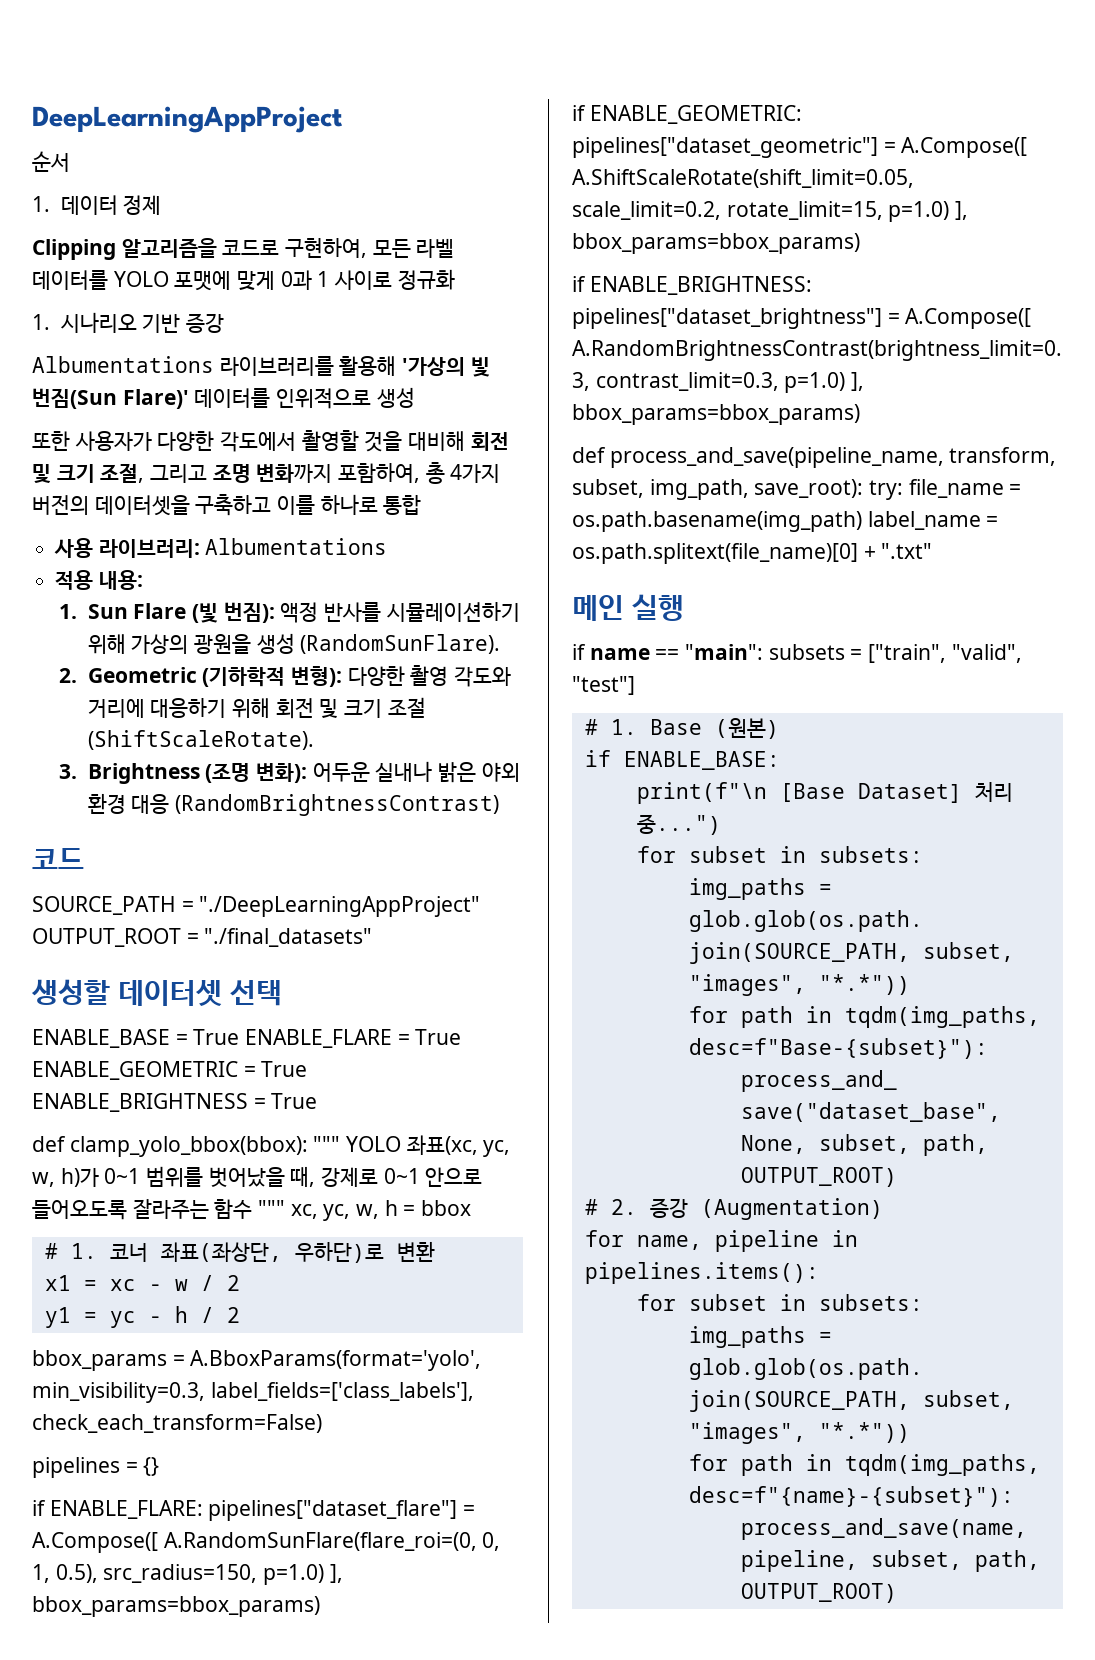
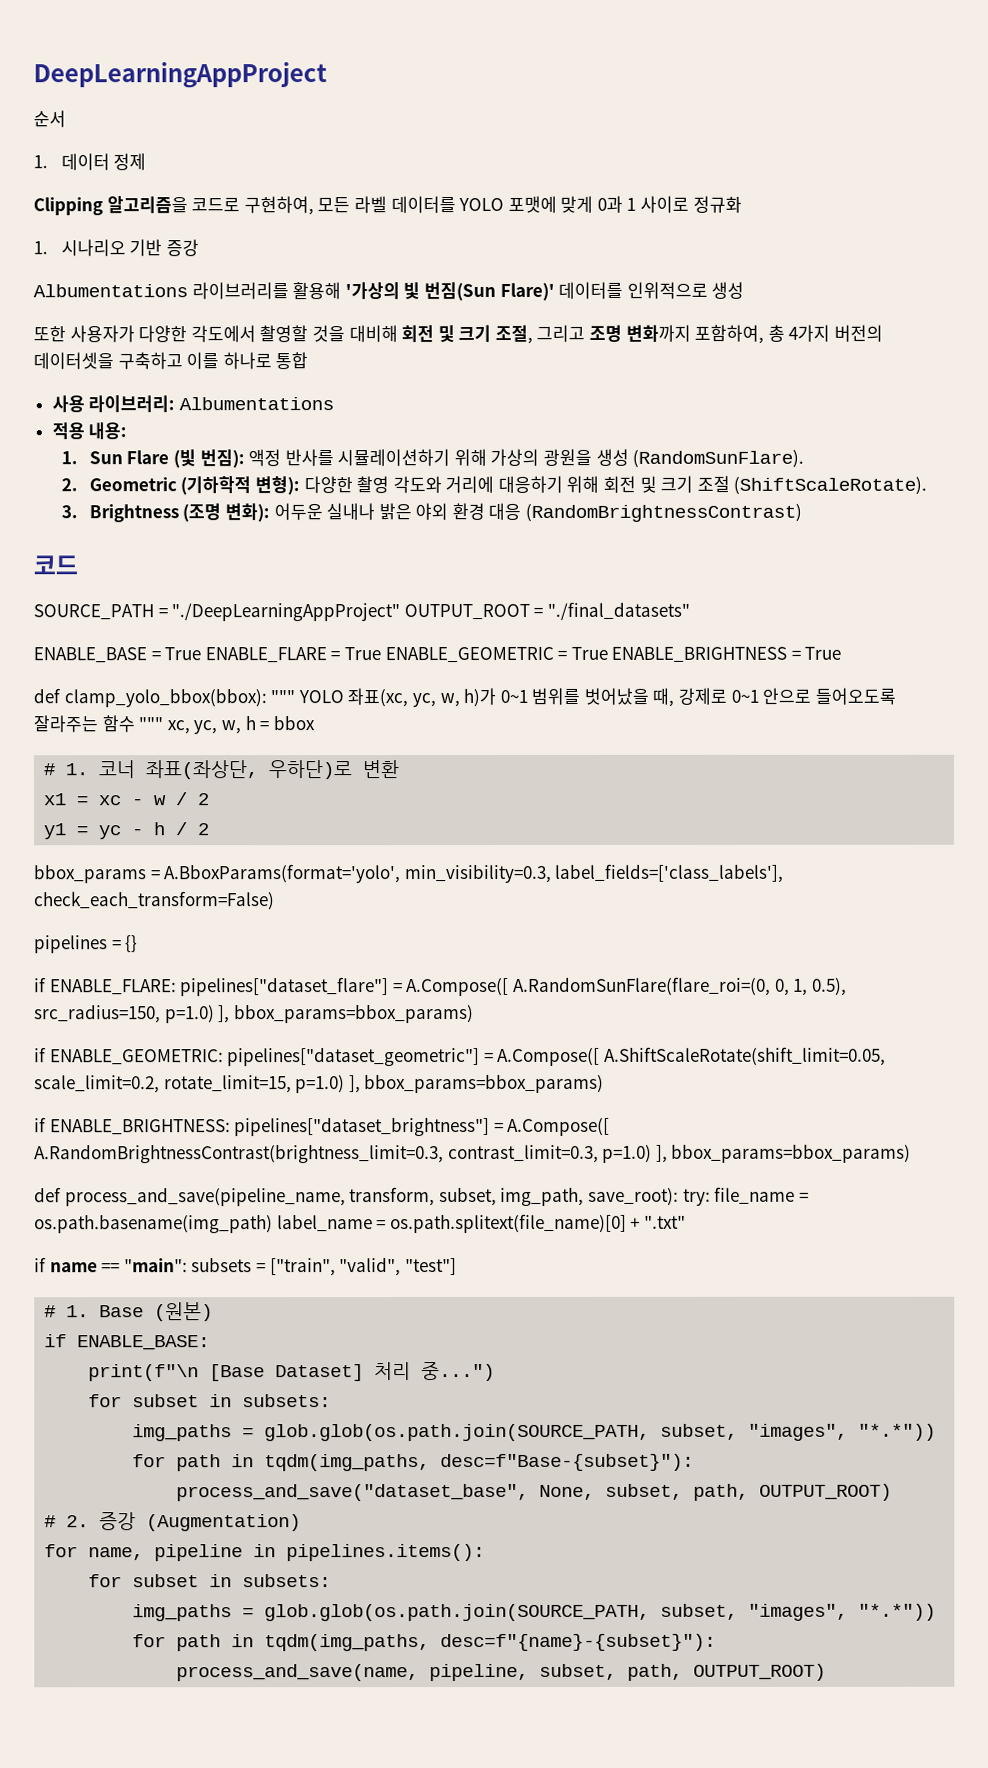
- 생성할 데이터셋 선택
- 메인 실행

